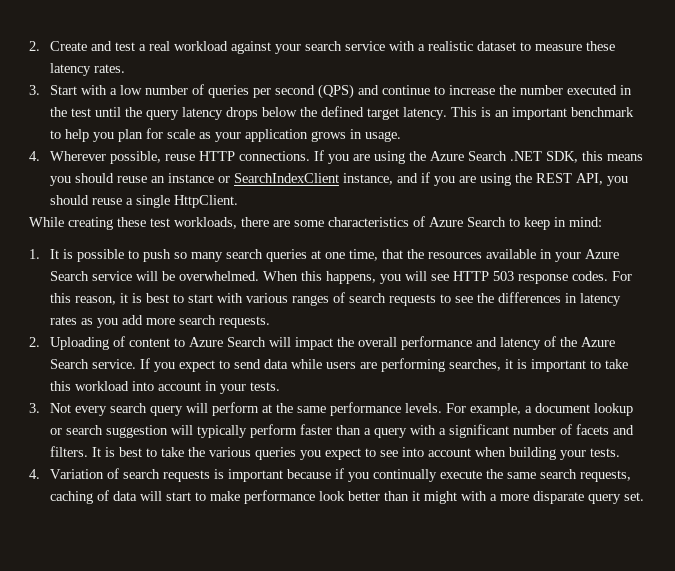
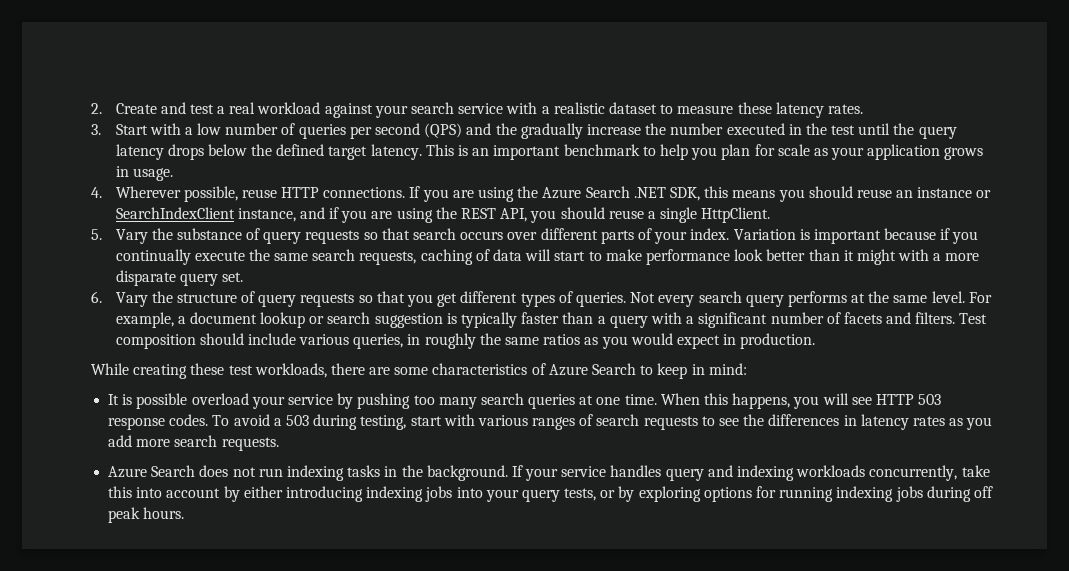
- 3. Start with a low number of queries per second (QPS) and continue to increase the number executed in the test until the query latency drops below the defined target latency.
+ 3. Start with a low number of queries per second (QPS) and the gradually increase the number executed in the test until the query latency drops below the defined target latency.
- While creating these test workloads, there are some characteristics of Azure Search to keep in mind:
- 1. It is possible to push so many search queries at one time, that the resources available in your Azure Search service will be overwhelmed. When this happens, you will see HTTP 503 response codes. For this reason, it is best to start with various ranges of search requests to see the differences in latency rates as you add more search requests.
- 2. Uploading of content to Azure Search will impact the overall performance and latency of the Azure Search service. If you expect to send data while users are performing searches, it is important to take this workload into account in your tests.
- 3. Not every search query will perform at the same performance levels. For example, a document lookup or search suggestion will typically perform faster than a query with a significant number of facets and filters. It is best to take the various queries you expect to see into account when building your tests.
- 4. Variation of search requests is important because if you continually execute the same search requests, caching of data will start to make performance look better than it might with a more disparate query set.
+ 5. Vary the substance of query requests so that search occurs over different parts of your index. Variation is important because if you continually execute the same search requests, caching of data will start to make performance look better than it might with a more disparate query set.
+ 6. Vary the structure of query requests so that you get different types of queries. Not every search query performs at the same level. For example, a document lookup or search suggestion is typically faster than a query with a significant number of facets and filters. Test composition should include various queries, in roughly the same ratios as you would expect in production.
+ While creating these test workloads, there are some characteristics of Azure Search to keep in mind:
+ It is possible overload your service by pushing too many search queries at one time. When this happens, you will see HTTP 503 response codes. To avoid a 503 during testing, start with various ranges of search requests to see the differences in latency rates as you add more search requests.
+ Azure Search does not run indexing tasks in the background. If your service handles query and indexing workloads concurrently, take this into account by either introducing indexing jobs into your query tests, or by exploring options for running indexing jobs during off peak hours.

